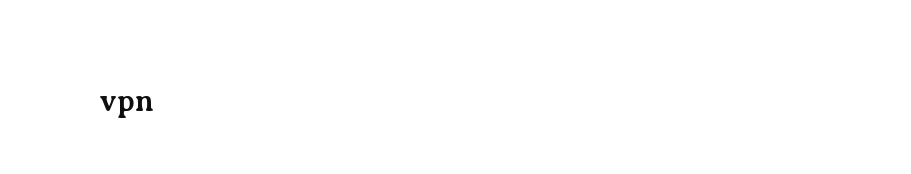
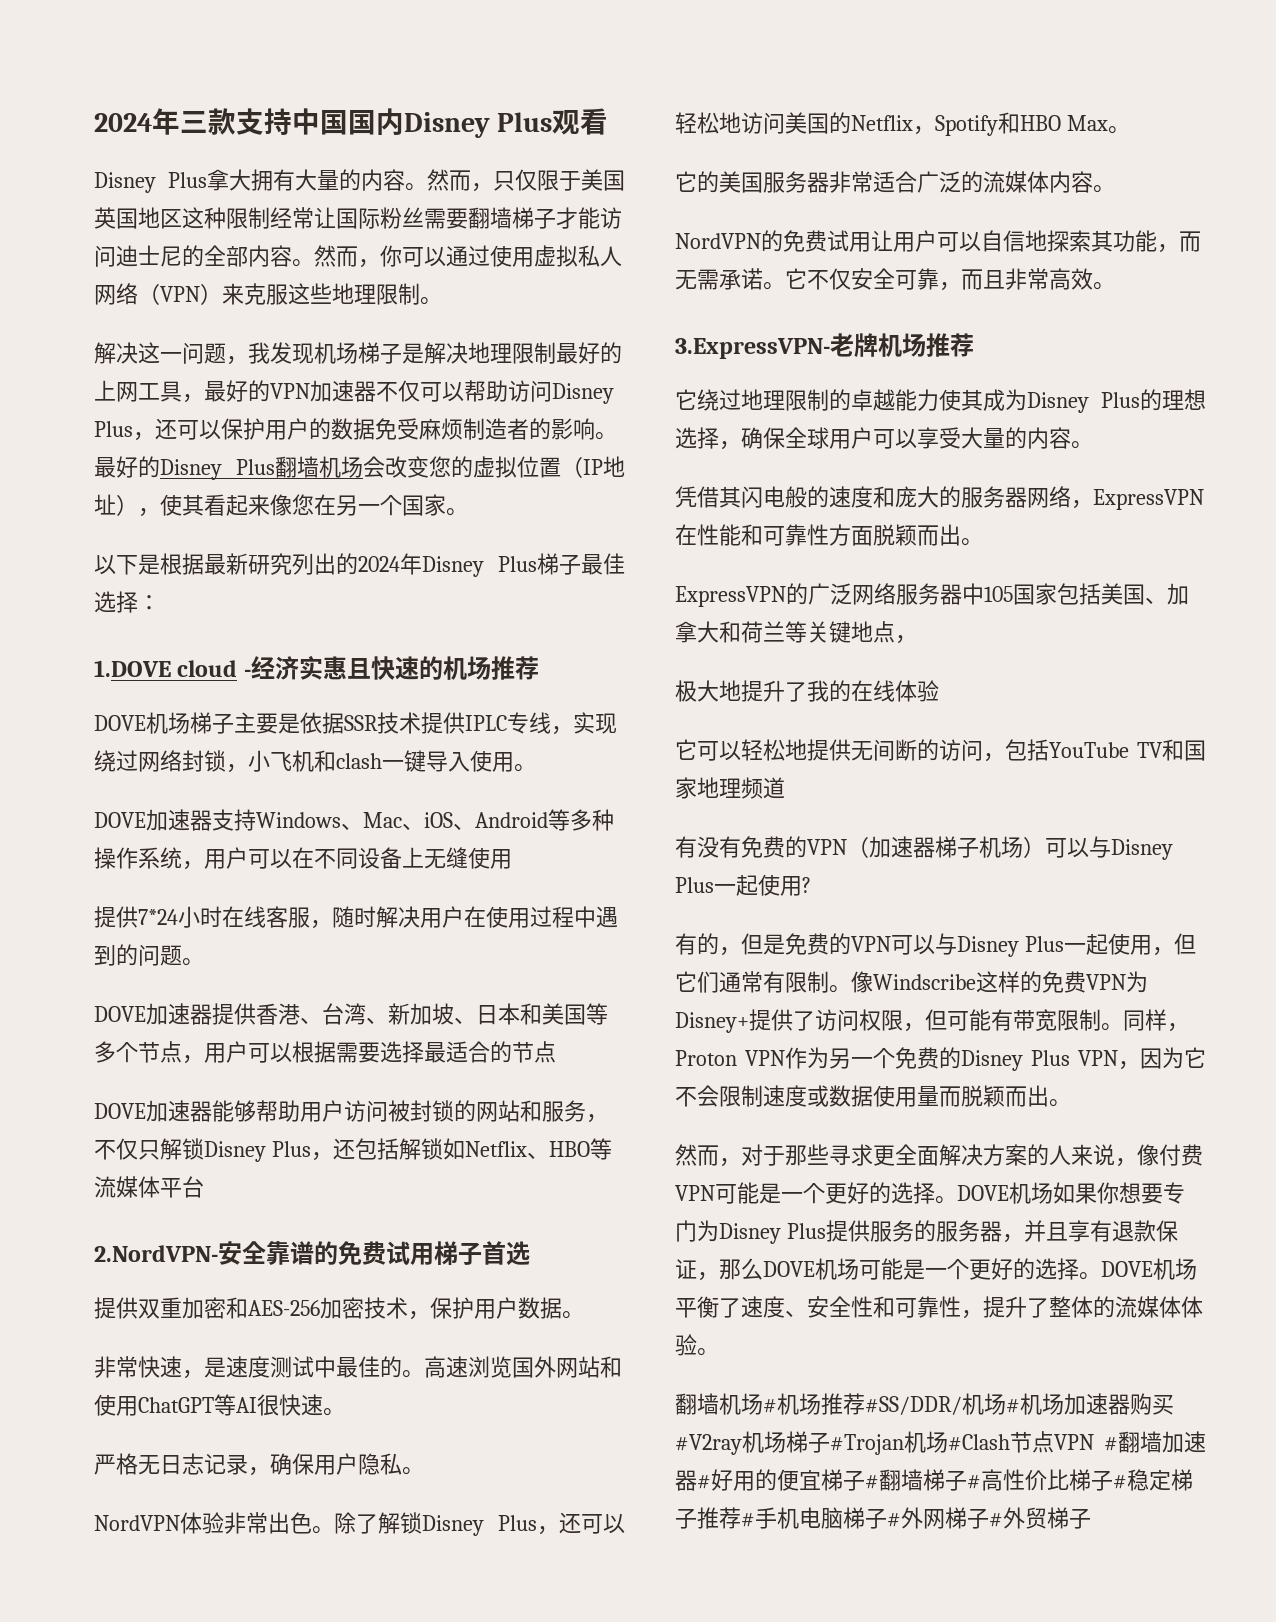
- vpn
+ 2024年三款支持中国国内Disney Plus观看
+ Disney Plus拿大拥有大量的内容。然而，只仅限于美国英国地区这种限制经常让国际粉丝需要翻墙梯子才能访问迪士尼的全部内容。然而，你可以通过使用虚拟私人网络（VPN）来克服这些地理限制。
+ 解决这一问题，我发现机场梯子是解决地理限制最好的上网工具，最好的VPN加速器不仅可以帮助访问Disney Plus，还可以保护用户的数据免受麻烦制造者的影响。最好的Disney Plus翻墙机场会改变您的虚拟位置（IP地址），使其看起来像您在另一个国家。
+ 以下是根据最新研究列出的2024年Disney Plus梯子最佳选择：
+ 1.DOVE cloud -经济实惠且快速的机场推荐
+ DOVE机场梯子主要是依据SSR技术提供IPLC专线，实现绕过网络封锁，小飞机和clash一键导入使用。
+ DOVE加速器支持Windows、Mac、iOS、Android等多种操作系统，用户可以在不同设备上无缝使用
+ 提供7*24小时在线客服，随时解决用户在使用过程中遇到的问题。
+ DOVE加速器提供香港、台湾、新加坡、日本和美国等多个节点，用户可以根据需要选择最适合的节点
+ DOVE加速器能够帮助用户访问被封锁的网站和服务，不仅只解锁Disney Plus，还包括解锁如Netflix、HBO等流媒体平台
+ 2.NordVPN-安全靠谱的免费试用梯子首选
+ 提供双重加密和AES-256加密技术，保护用户数据。
+ 非常快速，是速度测试中最佳的。高速浏览国外网站和使用ChatGPT等AI很快速。
+ 严格无日志记录，确保用户隐私。
+ NordVPN体验非常出色。除了解锁Disney Plus，还可以轻松地访问美国的Netflix，Spotify和HBO Max。
+ 它的美国服务器非常适合广泛的流媒体内容。
+ NordVPN的免费试用让用户可以自信地探索其功能，而无需承诺。它不仅安全可靠，而且非常高效。
+ 3.ExpressVPN-老牌机场推荐
+ 它绕过地理限制的卓越能力使其成为Disney Plus的理想选择，确保全球用户可以享受大量的内容。
+ 凭借其闪电般的速度和庞大的服务器网络，ExpressVPN在性能和可靠性方面脱颖而出。
+ ExpressVPN的广泛网络服务器中105国家包括美国、加拿大和荷兰等关键地点，
+ 极大地提升了我的在线体验
+ 它可以轻松地提供无间断的访问，包括YouTube TV和国家地理频道
+ 有没有免费的VPN（加速器梯子机场）可以与Disney Plus一起使用?
+ 有的，但是免费的VPN可以与Disney Plus一起使用，但它们通常有限制。像Windscribe这样的免费VPN为Disney+提供了访问权限，但可能有带宽限制。同样，Proton VPN作为另一个免费的Disney Plus VPN，因为它不会限制速度或数据使用量而脱颖而出。
+ 然而，对于那些寻求更全面解决方案的人来说，像付费VPN可能是一个更好的选择。DOVE机场如果你想要专门为Disney Plus提供服务的服务器，并且享有退款保证，那么DOVE机场可能是一个更好的选择。DOVE机场平衡了速度、安全性和可靠性，提升了整体的流媒体体验。
+ 翻墙机场#机场推荐#SS/DDR/机场#机场加速器购买#V2ray机场梯子#Trojan机场#Clash节点VPN #翻墙加速器#好用的便宜梯子#翻墙梯子#高性价比梯子#稳定梯子推荐#手机电脑梯子#外网梯子#外贸梯子

